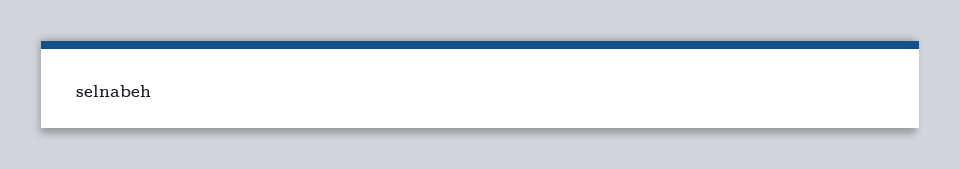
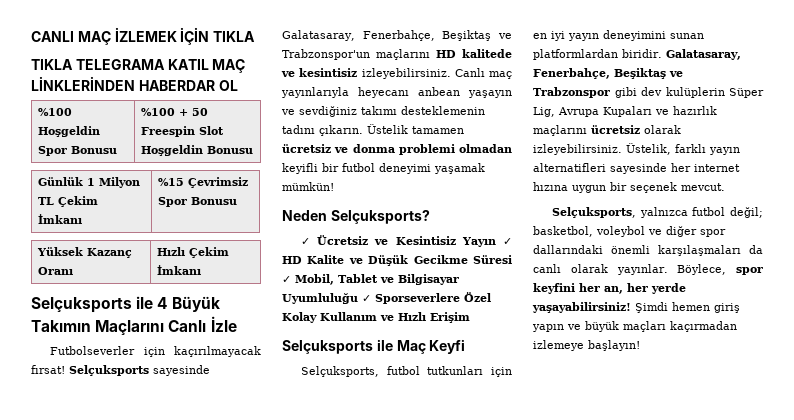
- selnabeh
+ CANLI MAÇ İZLEMEK İÇİN TIKLA
+ TIKLA TELEGRAMA KATIL MAÇ LİNKLERİNDEN HABERDAR OL
+ %100 Hoşgeldin Spor Bonusu | %100 + 50 Freespin Slot Hoşgeldin Bonusu
+ Günlük 1 Milyon TL Çekim İmkanı | %15 Çevrimsiz Spor Bonusu
+ Yüksek Kazanç Oranı | Hızlı Çekim İmkanı
+ Selçuksports ile 4 Büyük Takımın Maçlarını Canlı İzle
+ Futbolseverler için kaçırılmayacak fırsat! Selçuksports sayesinde Galatasaray, Fenerbahçe, Beşiktaş ve Trabzonspor'un maçlarını HD kalitede ve kesintisiz izleyebilirsiniz. Canlı maç yayınlarıyla heyecanı anbean yaşayın ve sevdiğiniz takımı desteklemenin tadını çıkarın. Üstelik tamamen ücretsiz ve donma problemi olmadan keyifli bir futbol deneyimi yaşamak mümkün!
+ Neden Selçuksports?
+ ✓ Ücretsiz ve Kesintisiz Yayın ✓ HD Kalite ve Düşük Gecikme Süresi ✓ Mobil, Tablet ve Bilgisayar Uyumluluğu ✓ Sporseverlere Özel Kolay Kullanım ve Hızlı Erişim
+ Selçuksports ile Maç Keyfi
+ Selçuksports, futbol tutkunları için en iyi yayın deneyimini sunan platformlardan biridir. Galatasaray, Fenerbahçe, Beşiktaş ve Trabzonspor gibi dev kulüplerin Süper Lig, Avrupa Kupaları ve hazırlık maçlarını ücretsiz olarak izleyebilirsiniz. Üstelik, farklı yayın alternatifleri sayesinde her internet hızına uygun bir seçenek mevcut.
+ Selçuksports, yalnızca futbol değil; basketbol, voleybol ve diğer spor dallarındaki önemli karşılaşmaları da canlı olarak yayınlar. Böylece, spor keyfini her an, her yerde yaşayabilirsiniz! Şimdi hemen giriş yapın ve büyük maçları kaçırmadan izlemeye başlayın!

